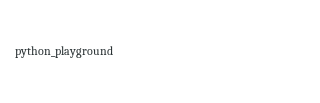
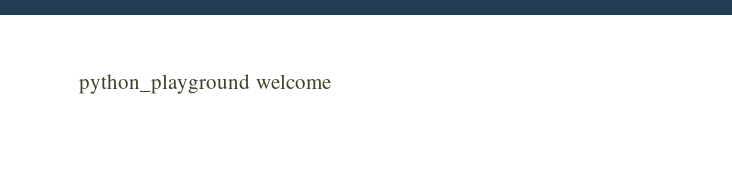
- python_playground
+ python_playground welcome

